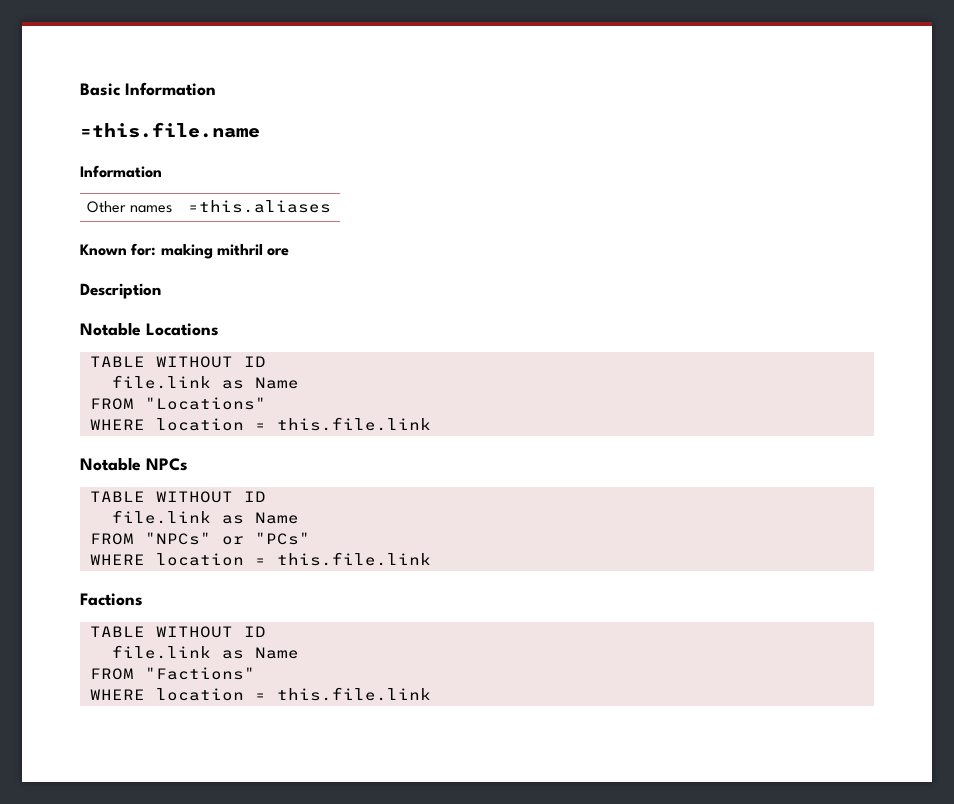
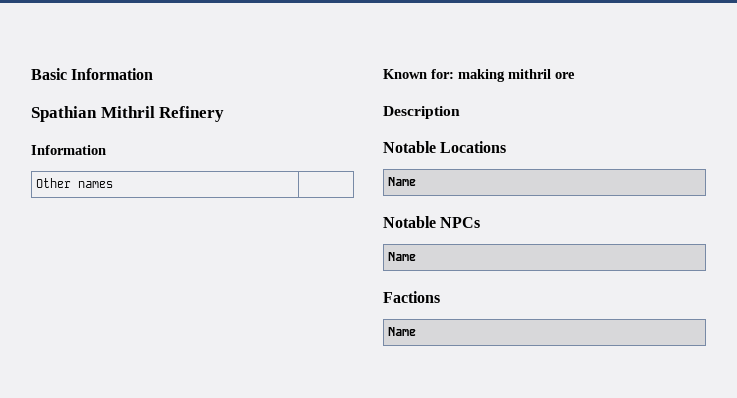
- =this.file.name
+ Spathian Mithril Refinery
- Other names | =this.aliases
+ Other names |
  Notable Locations
- TABLE WITHOUT ID
- file.link as Name
- FROM "Locations"
- WHERE location = this.file.link
+ Name
  Notable NPCs
- TABLE WITHOUT ID
- file.link as Name
- FROM "NPCs" or "PCs"
- WHERE location = this.file.link
+ Name
  Factions
- TABLE WITHOUT ID
- file.link as Name
- FROM "Factions"
- WHERE location = this.file.link
+ Name

